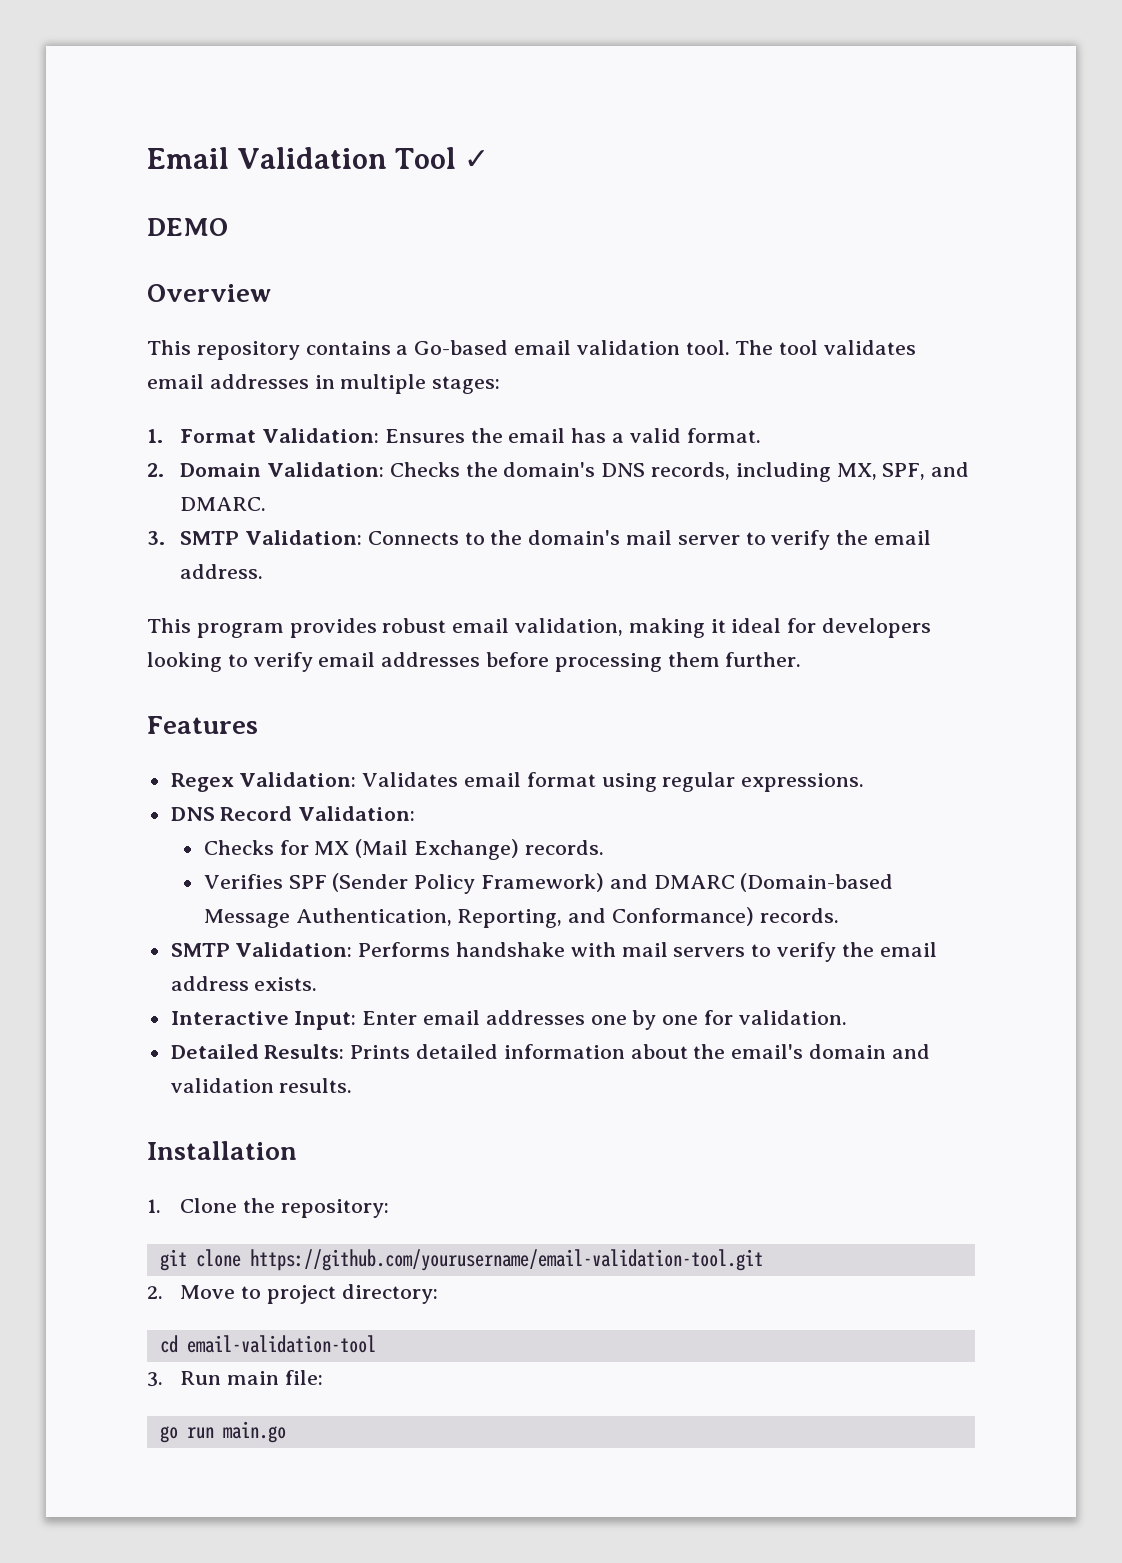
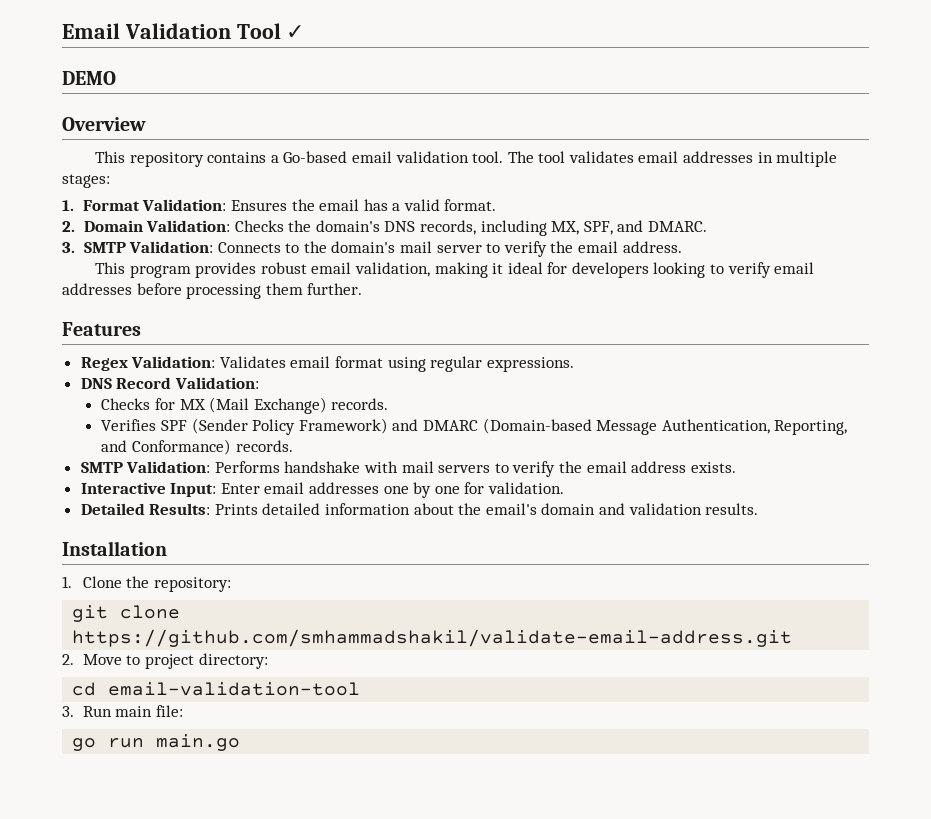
- git clone https://github.com/yourusername/email-validation-tool.git
+ git clone https://github.com/smhammadshakil/validate-email-address.git

